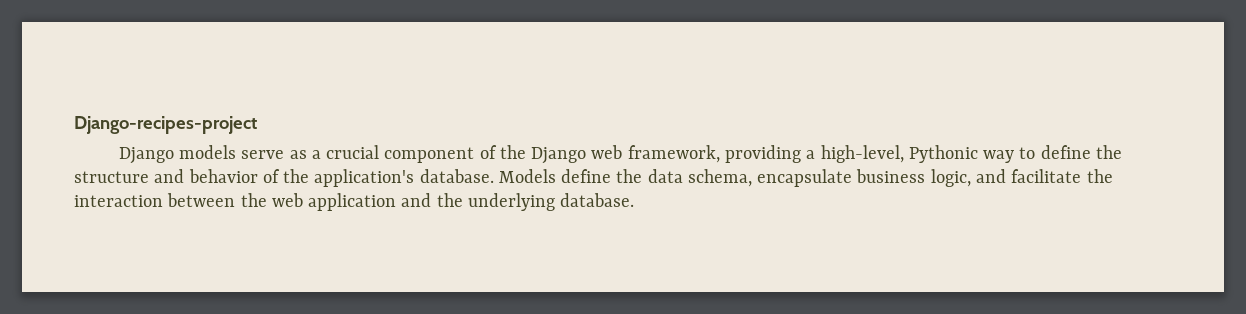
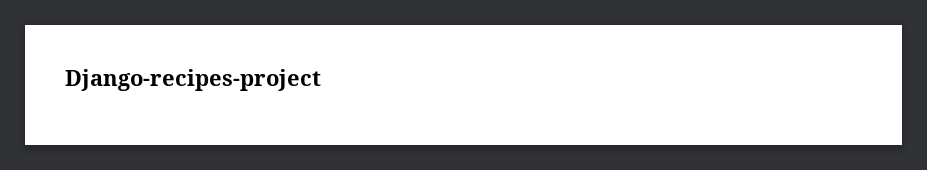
- Django models serve as a crucial component of the Django web framework, providing a high-level, Pythonic way to define the structure and behavior of the application's database. Models define the data schema, encapsulate business logic, and facilitate the interaction between the web application and the underlying database.

